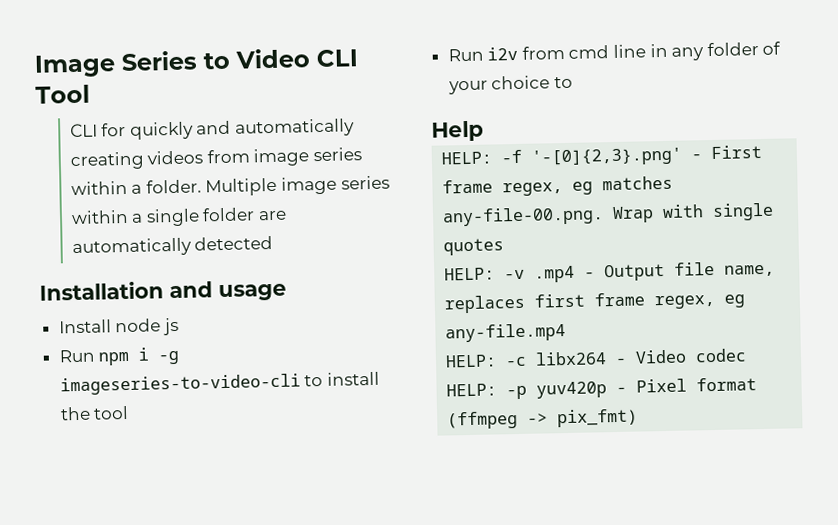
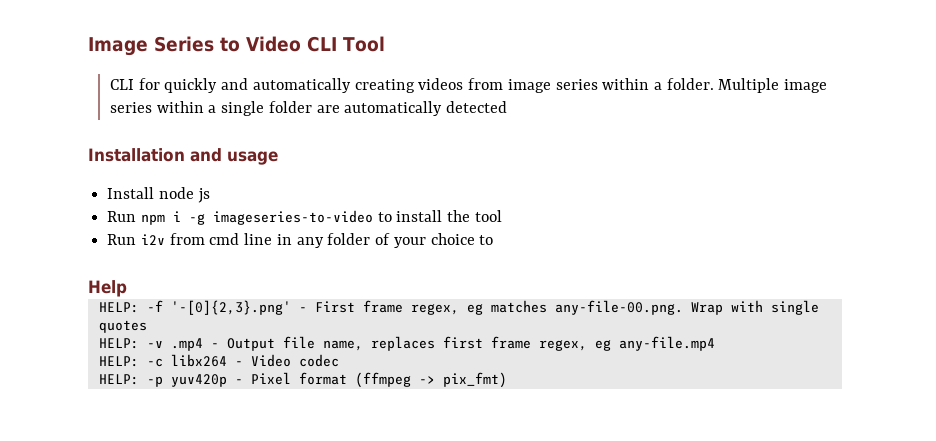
- Run npm i -g imageseries-to-video-cli to install the tool
+ Run npm i -g imageseries-to-video to install the tool

